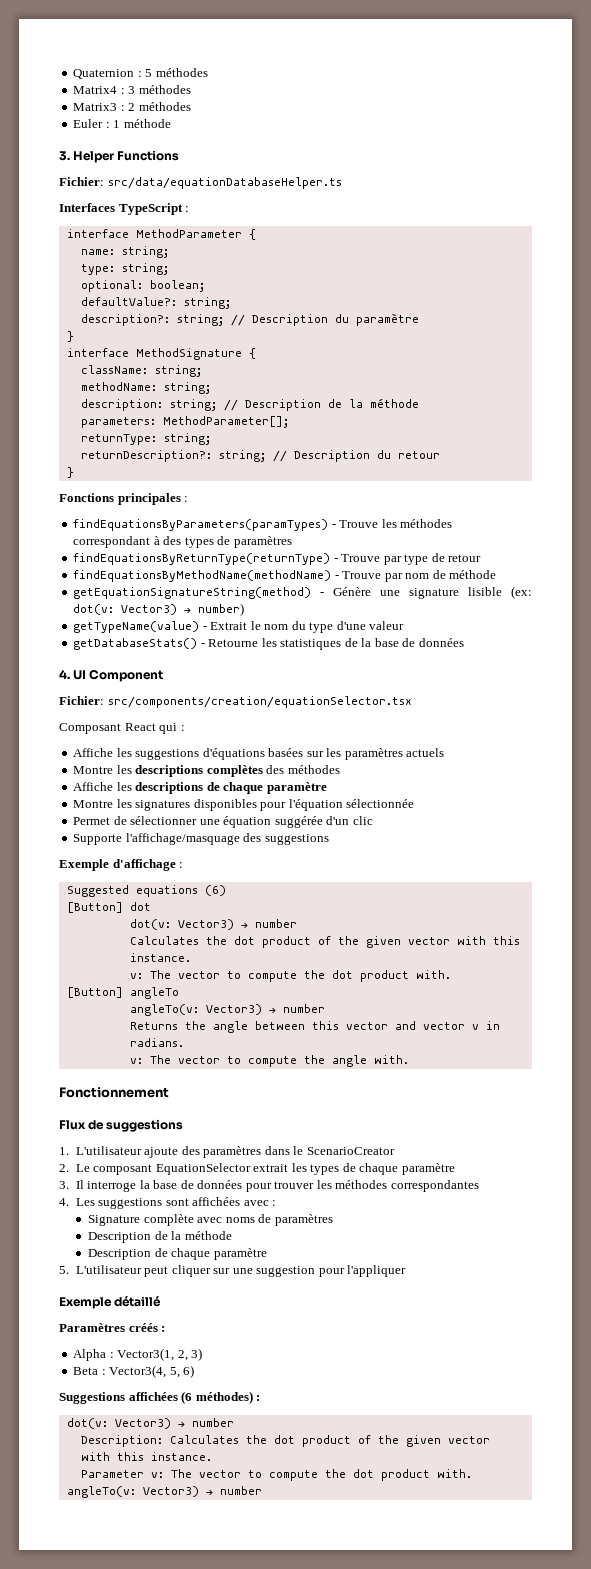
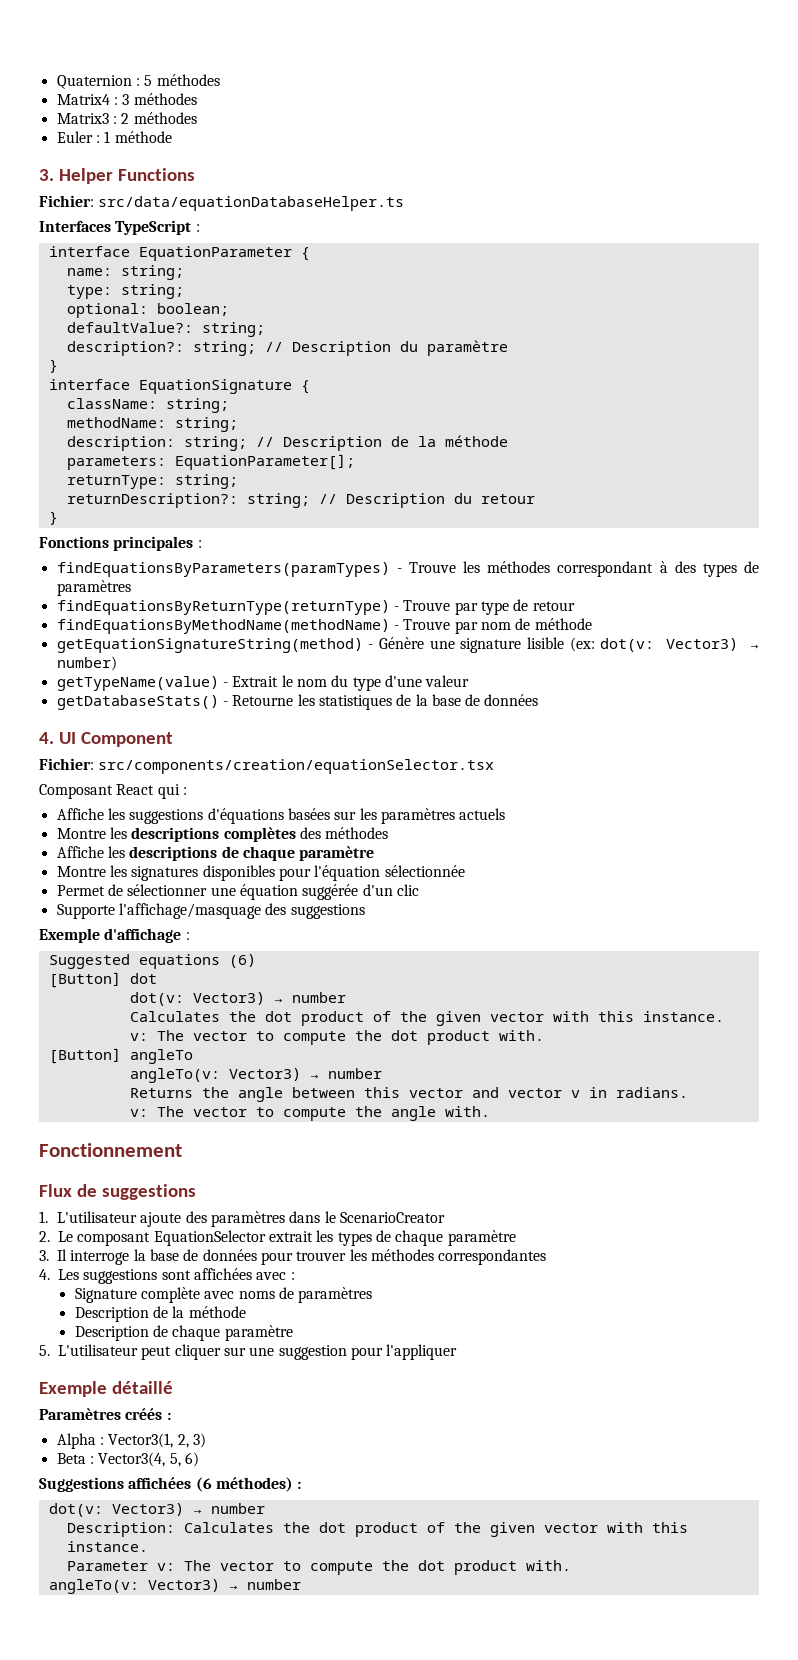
- interface MethodParameter {
+ interface EquationParameter {
- interface MethodSignature {
+ interface EquationSignature {
- parameters: MethodParameter[];
+ parameters: EquationParameter[];

